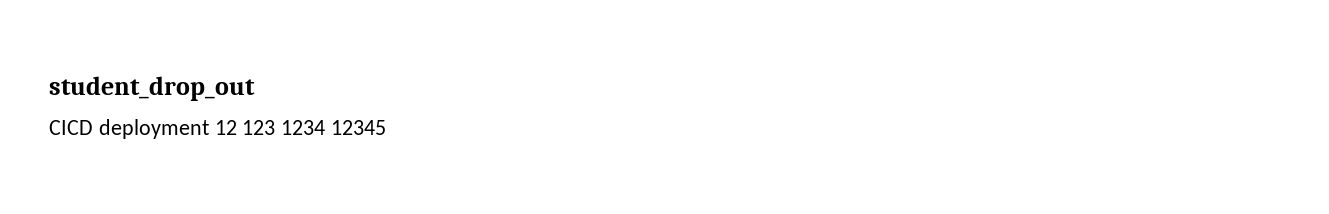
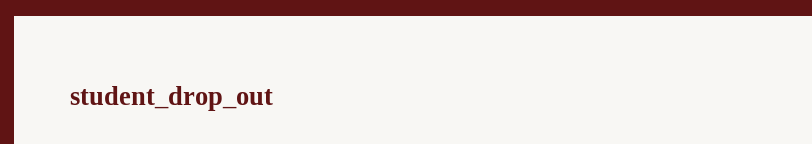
- CICD deployment 12 123 1234 12345

